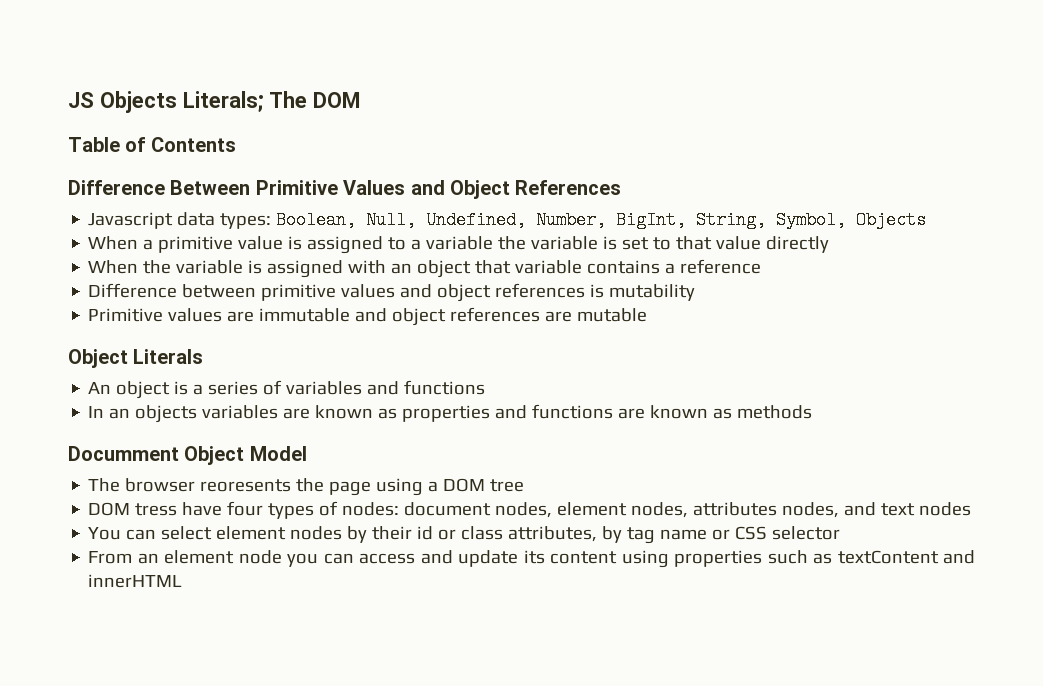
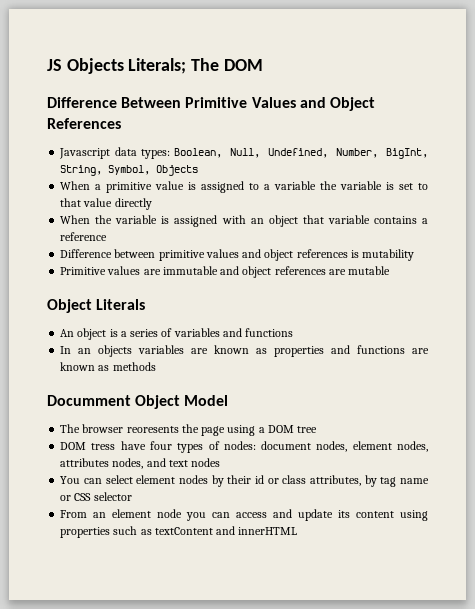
- Table of Contents

